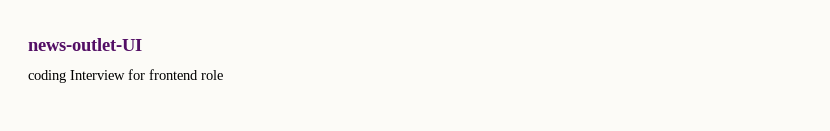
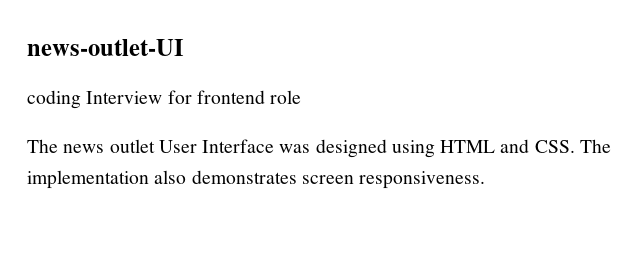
+ The news outlet User Interface was designed using HTML and CSS. The implementation also demonstrates screen responsiveness.

